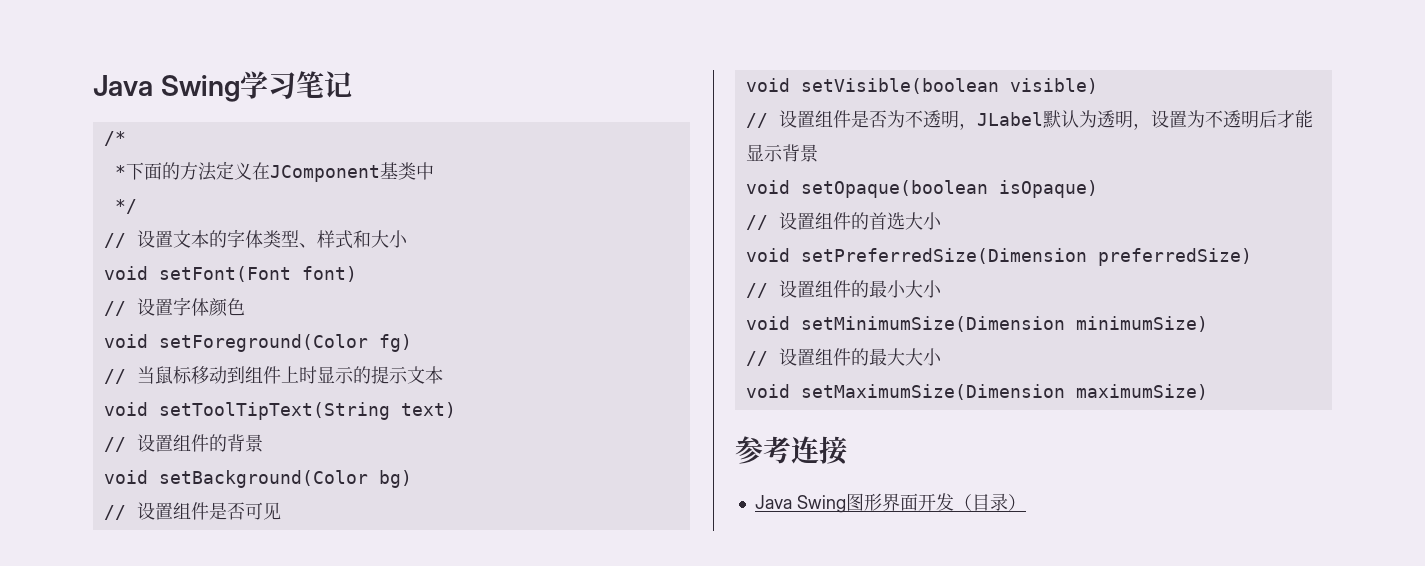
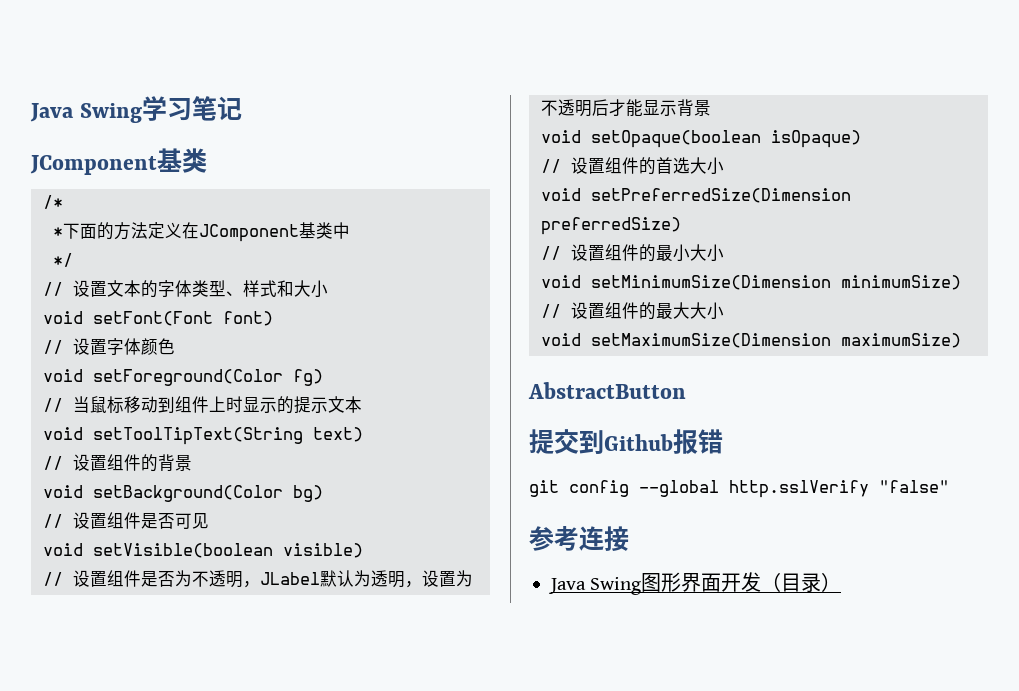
  Java Swing学习笔记
+ JComponent基类
+ AbstractButton
+ 提交到Github报错
+ git config --global http.sslVerify "false"

